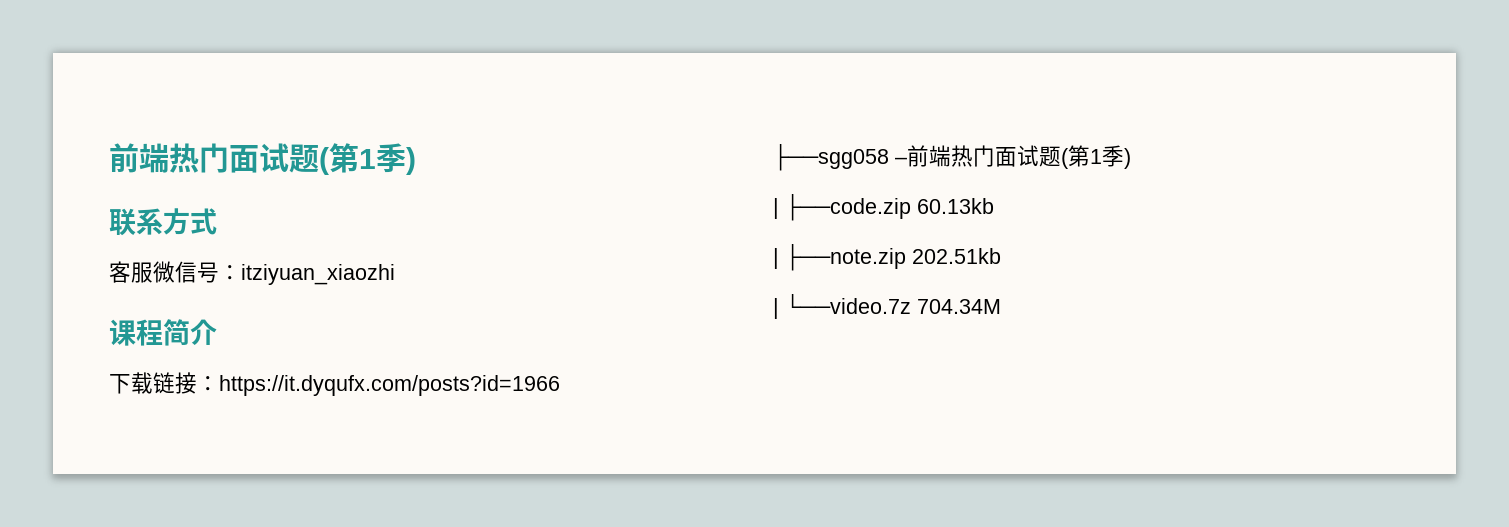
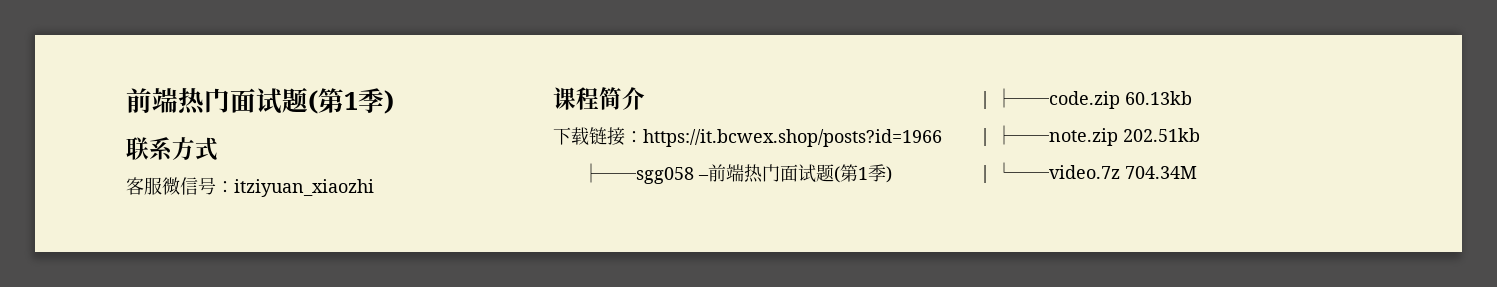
- 下载链接：https://it.dyqufx.com/posts?id=1966
+ 下载链接：https://it.bcwex.shop/posts?id=1966

